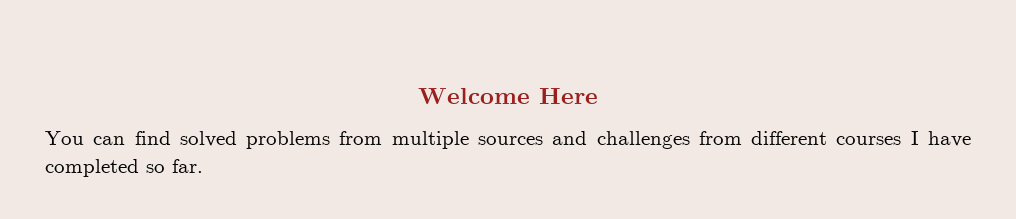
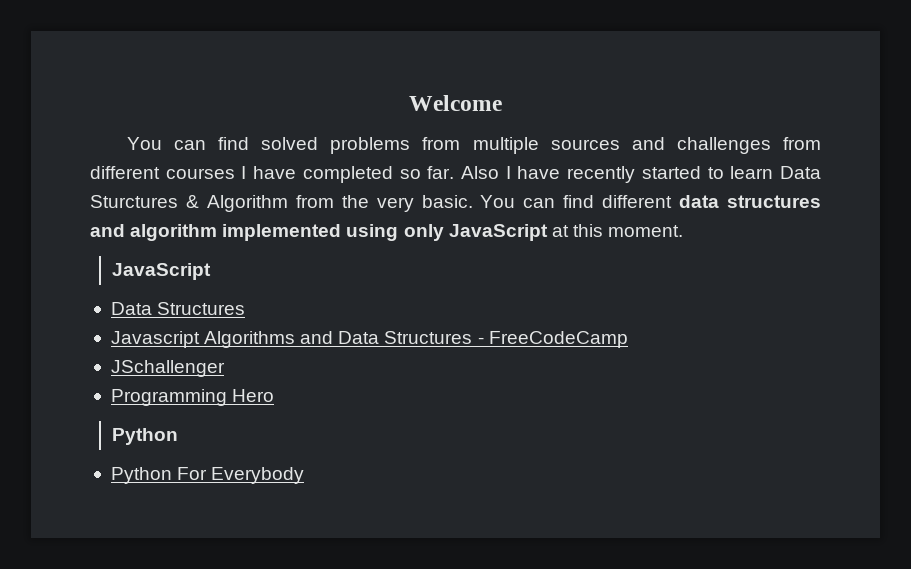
- Welcome Here
+ Welcome
+ Also I have recently started to learn Data Sturctures & Algorithm from the very basic. You can find different data structures and algorithm implemented using only JavaScript at this moment.
+ JavaScript
+ Data Structures
+ Javascript Algorithms and Data Structures - FreeCodeCamp
+ JSchallenger
+ Programming Hero
+ Python
+ Python For Everybody

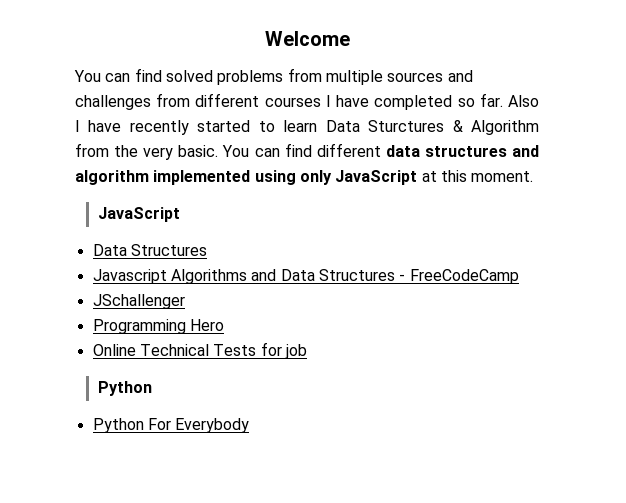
+ Online Technical Tests for job

